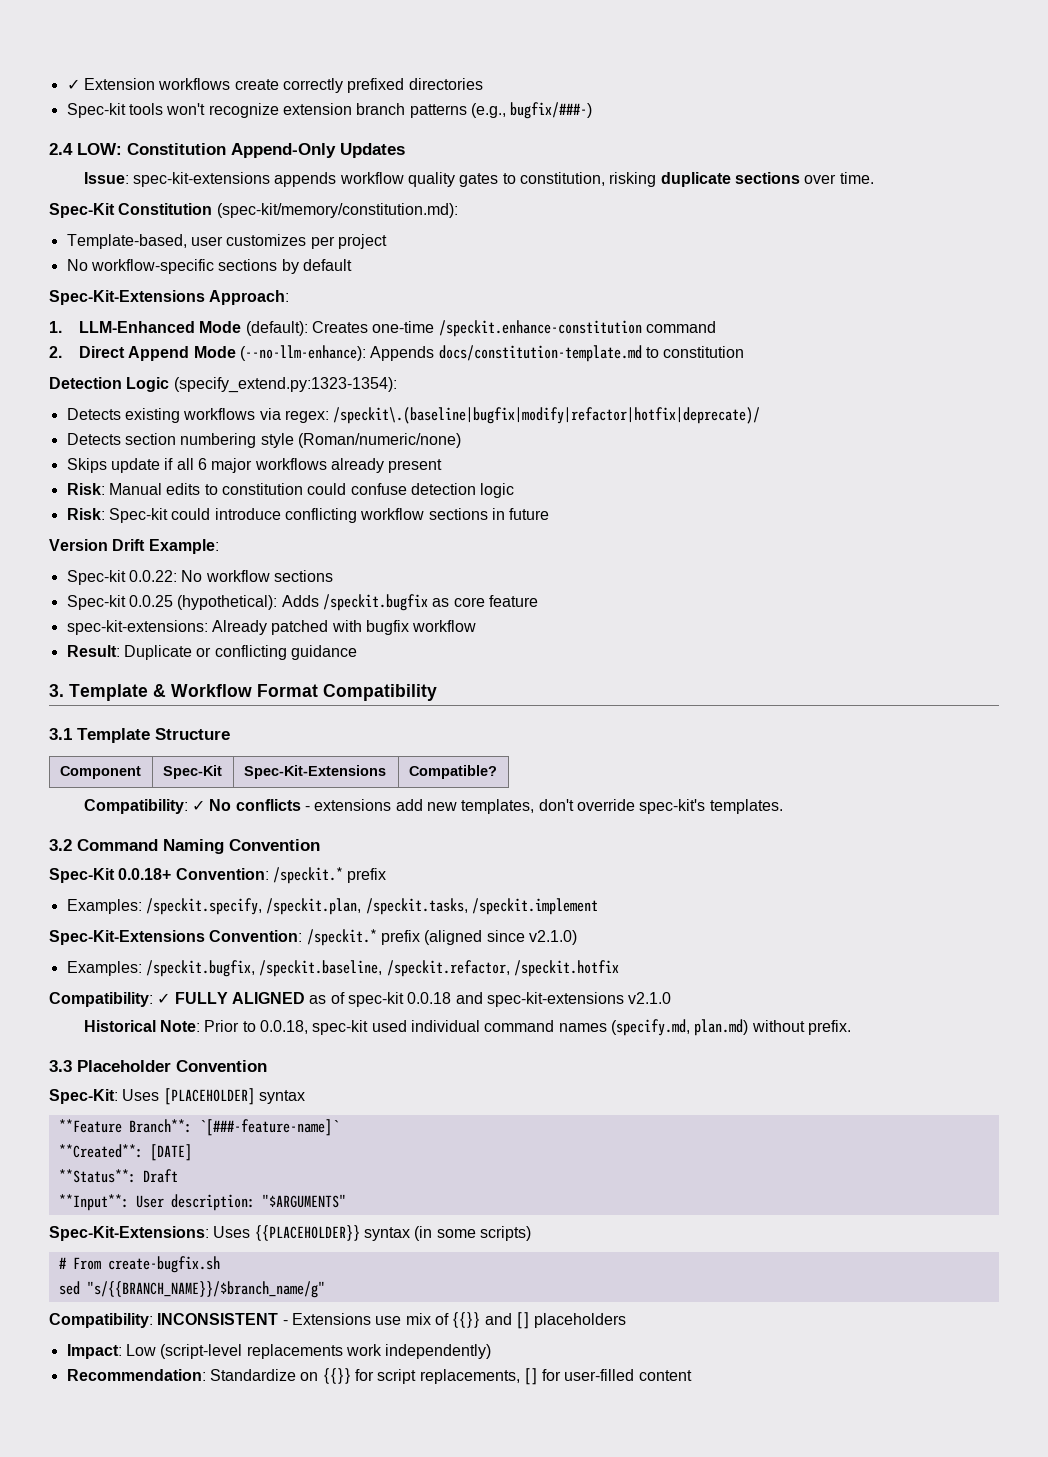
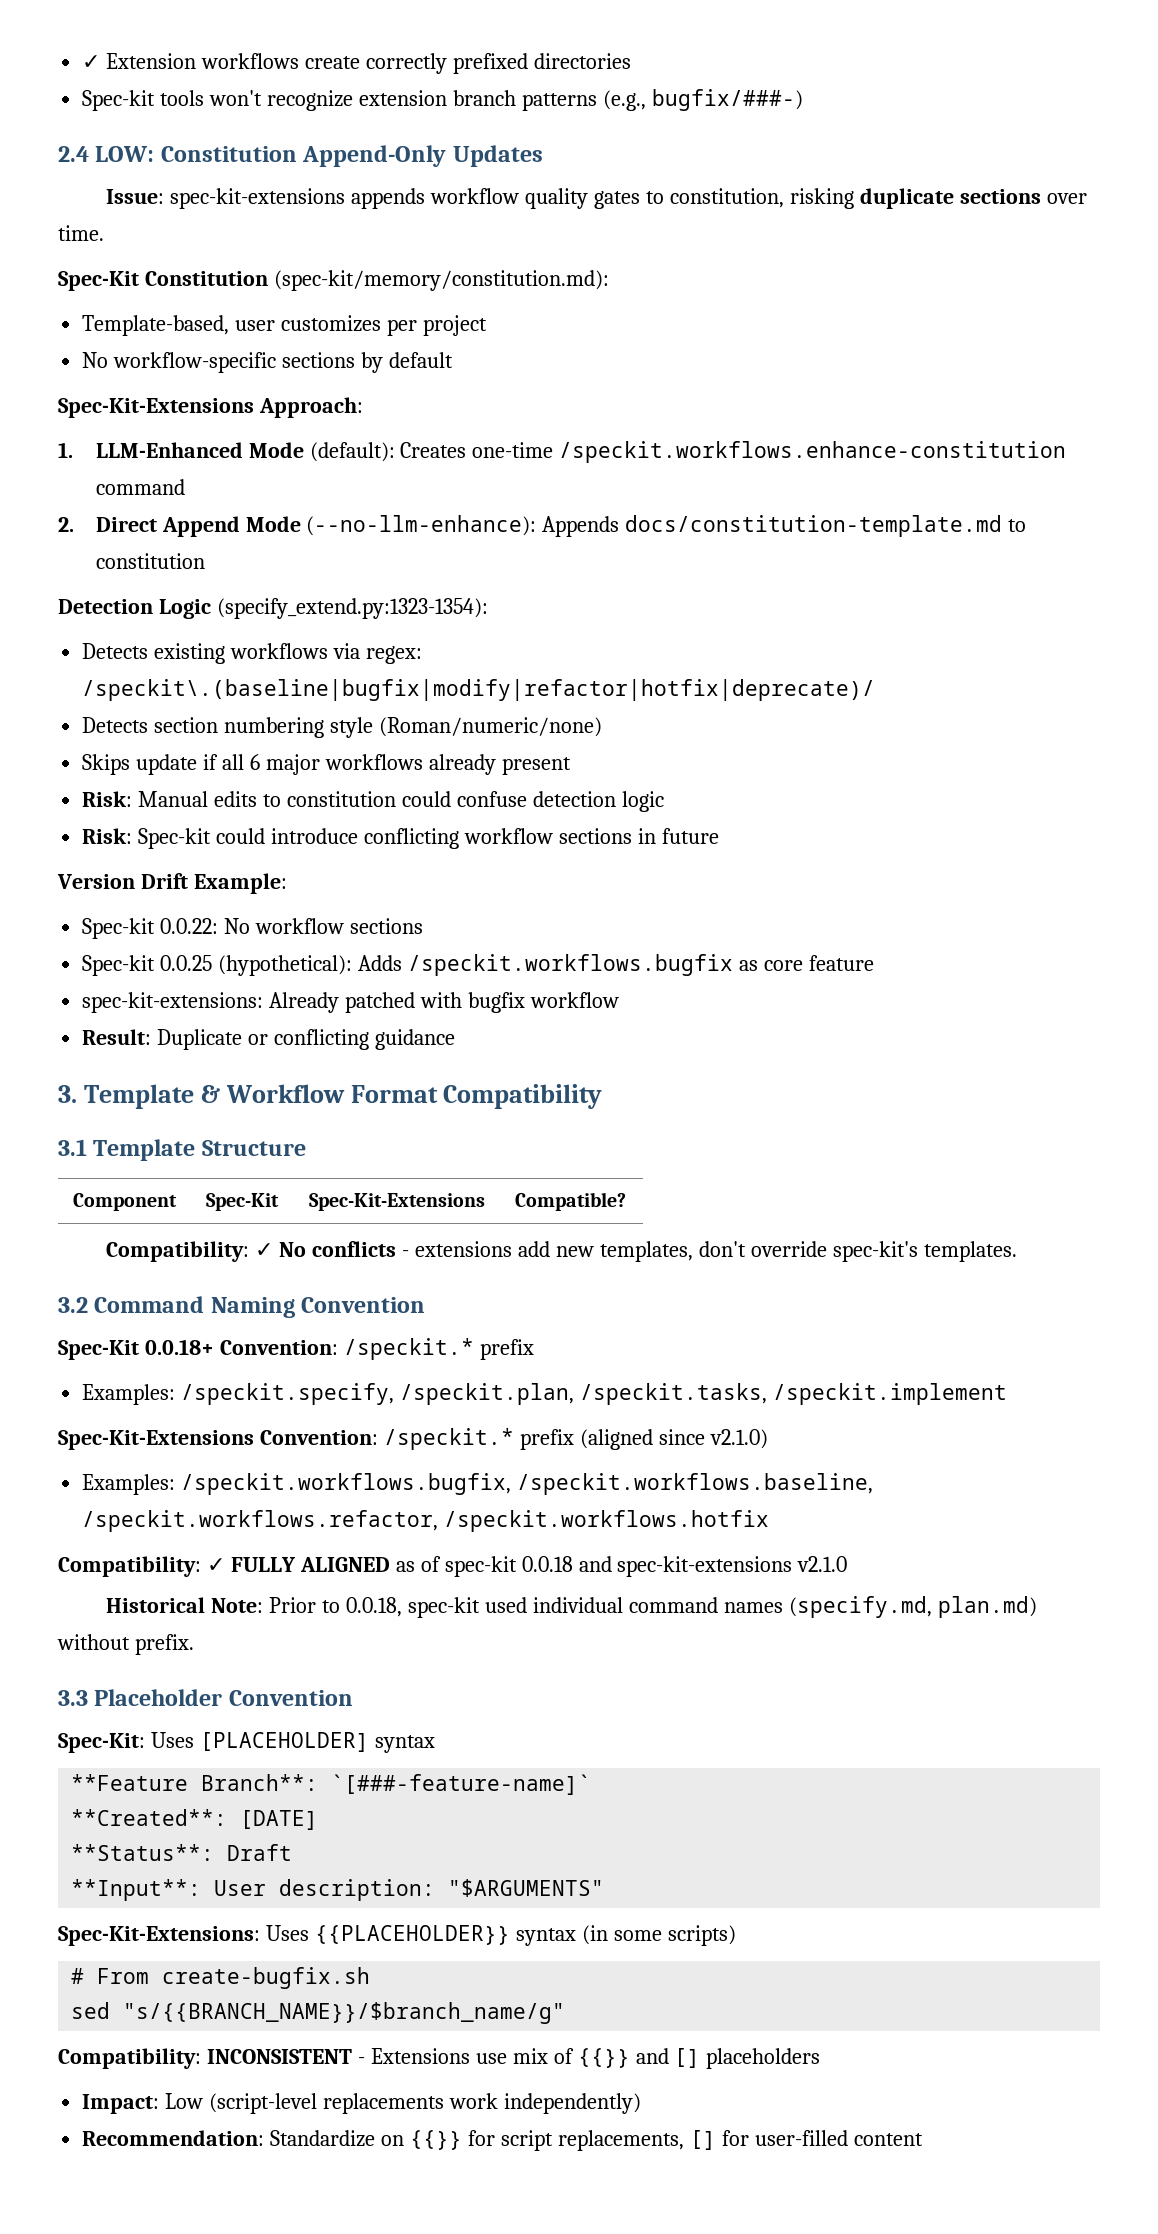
- 1. LLM-Enhanced Mode (default): Creates one-time /speckit.enhance-constitution command
+ 1. LLM-Enhanced Mode (default): Creates one-time /speckit.workflows.enhance-constitution command
- Spec-kit 0.0.25 (hypothetical): Adds /speckit.bugfix as core feature
+ Spec-kit 0.0.25 (hypothetical): Adds /speckit.workflows.bugfix as core feature
- Examples: /speckit.bugfix, /speckit.baseline, /speckit.refactor, /speckit.hotfix
+ Examples: /speckit.workflows.bugfix, /speckit.workflows.baseline, /speckit.workflows.refactor, /speckit.workflows.hotfix

